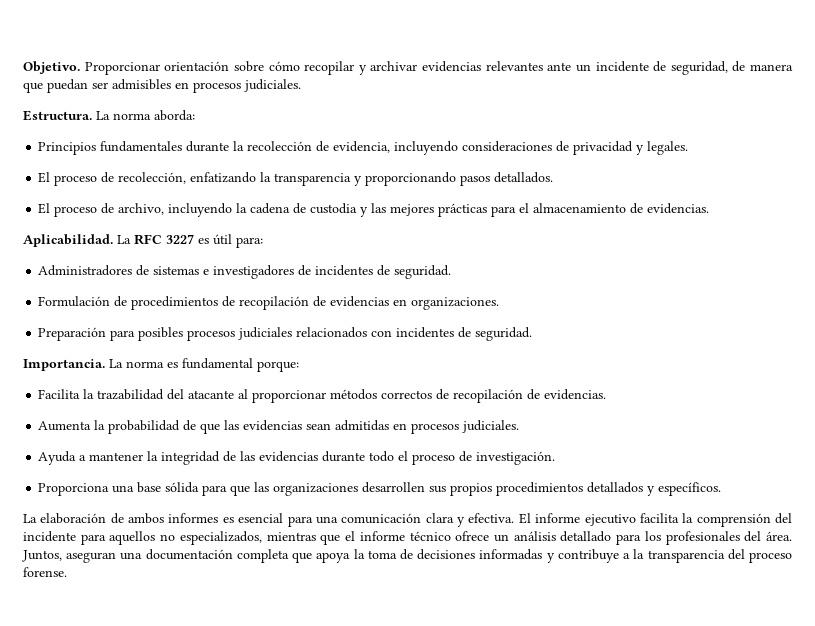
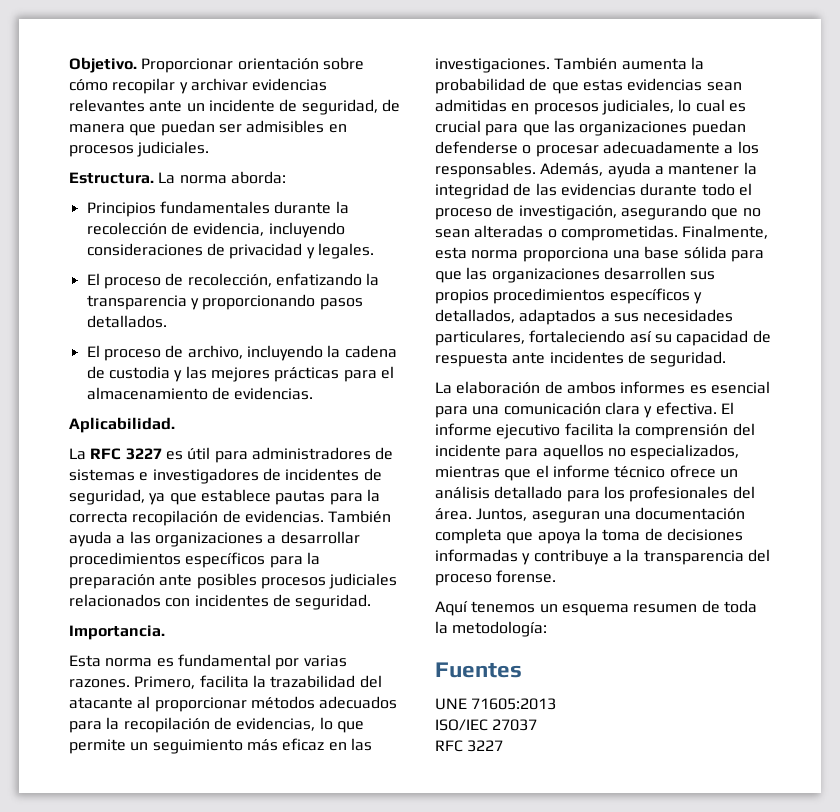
- Aplicabilidad. La RFC 3227 es útil para:
- Administradores de sistemas e investigadores de incidentes de seguridad.
- Formulación de procedimientos de recopilación de evidencias en organizaciones.
- Preparación para posibles procesos judiciales relacionados con incidentes de seguridad.
+ Aplicabilidad.
+ La RFC 3227 es útil para administradores de sistemas e investigadores de incidentes de seguridad, ya que establece pautas para la correcta recopilación de evidencias. También ayuda a las organizaciones a desarrollar procedimientos específicos para la preparación ante posibles procesos judiciales relacionados con incidentes de seguridad.
- Importancia. La norma es fundamental porque:
- Facilita la trazabilidad del atacante al proporcionar métodos correctos de recopilación de evidencias.
- Aumenta la probabilidad de que las evidencias sean admitidas en procesos judiciales.
- Ayuda a mantener la integridad de las evidencias durante todo el proceso de investigación.
- Proporciona una base sólida para que las organizaciones desarrollen sus propios procedimientos detallados y específicos.
+ Importancia.
+ Esta norma es fundamental por varias razones. Primero, facilita la trazabilidad del atacante al proporcionar métodos adecuados para la recopilación de evidencias, lo que permite un seguimiento más eficaz en las investigaciones. También aumenta la probabilidad de que estas evidencias sean admitidas en procesos judiciales, lo cual es crucial para que las organizaciones puedan defenderse o procesar adecuadamente a los responsables. Además, ayuda a mantener la integridad de las evidencias durante todo el proceso de investigación, asegurando que no sean alteradas o comprometidas. Finalmente, esta norma proporciona una base sólida para que las organizaciones desarrollen sus propios procedimientos específicos y detallados, adaptados a sus necesidades particulares, fortaleciendo así su capacidad de respuesta ante incidentes de seguridad.
+ Aquí tenemos un esquema resumen de toda la metodología:
+ Fuentes
+ UNE 71605:2013
+ ISO/IEC 27037
+ RFC 3227

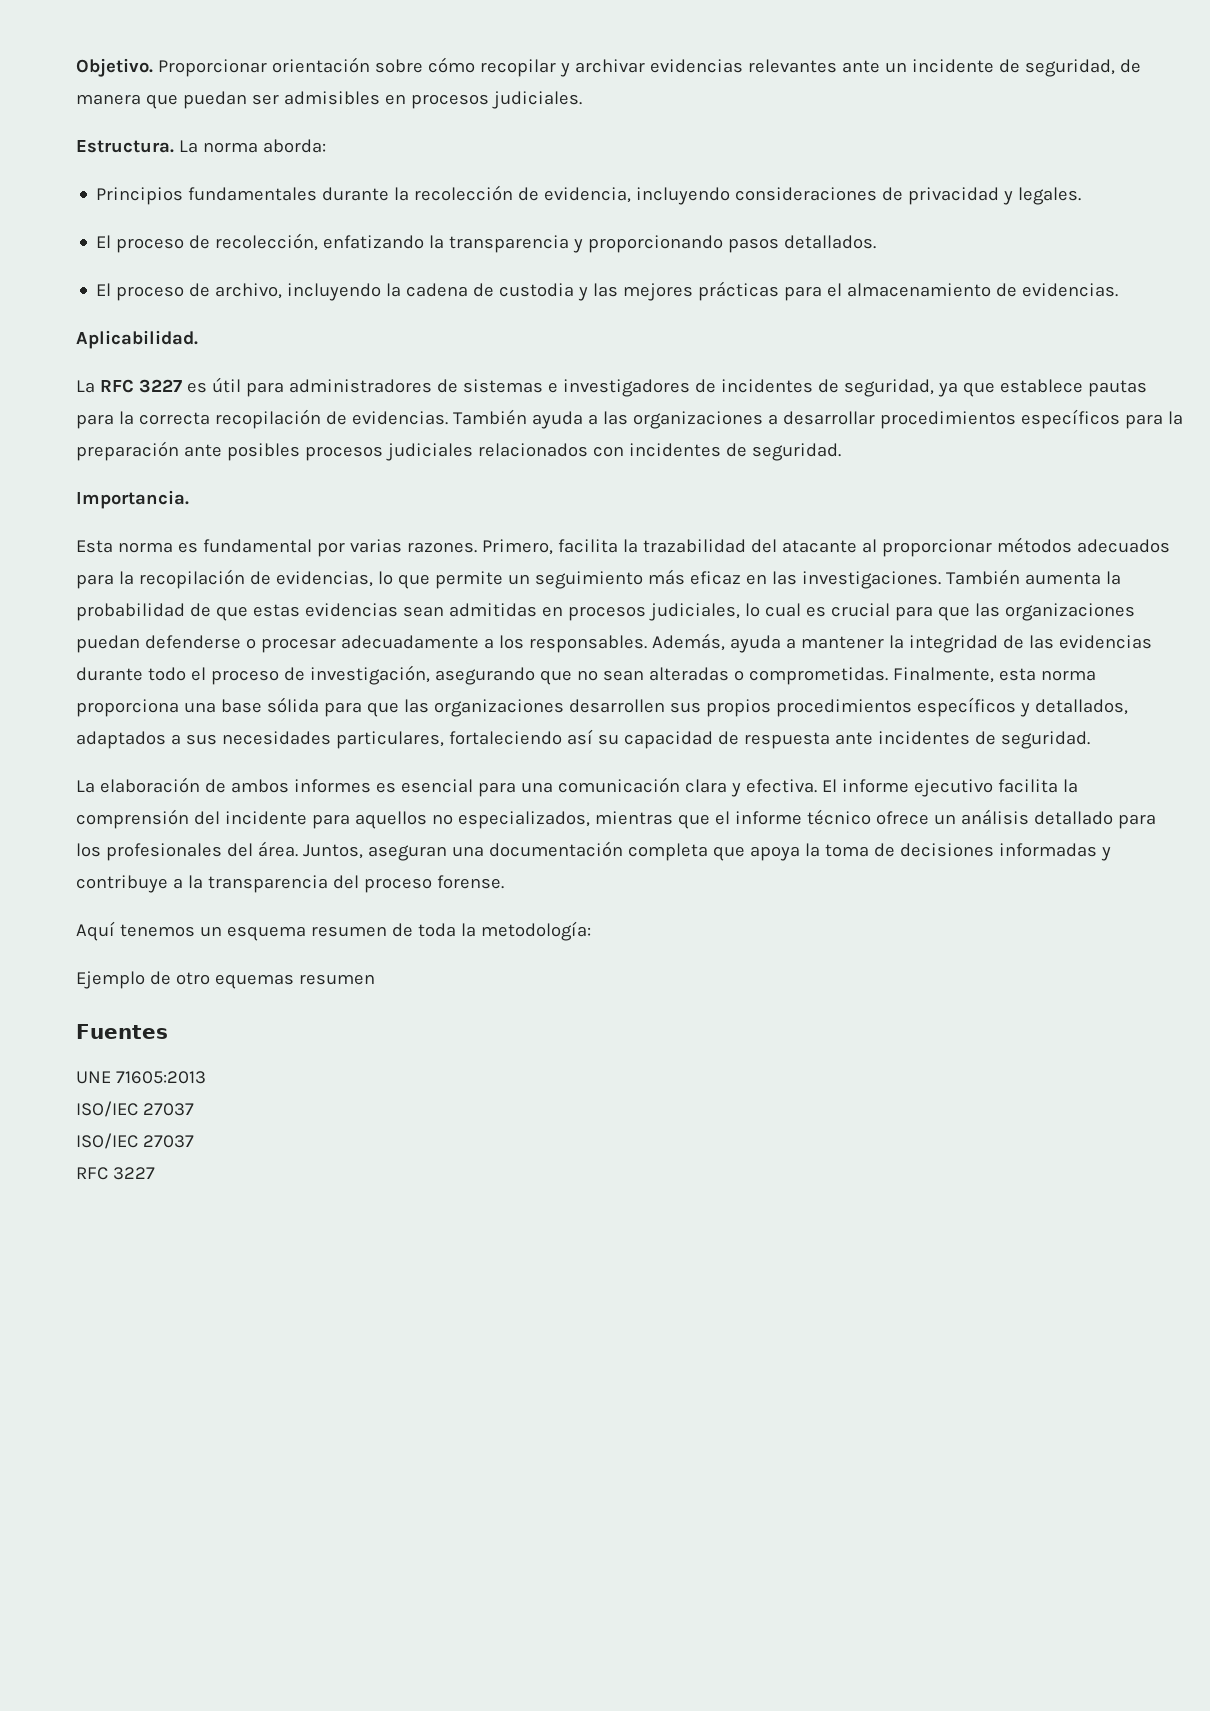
+ Ejemplo de otro equemas resumen
  UNE 71605:2013
+ ISO/IEC 27037

